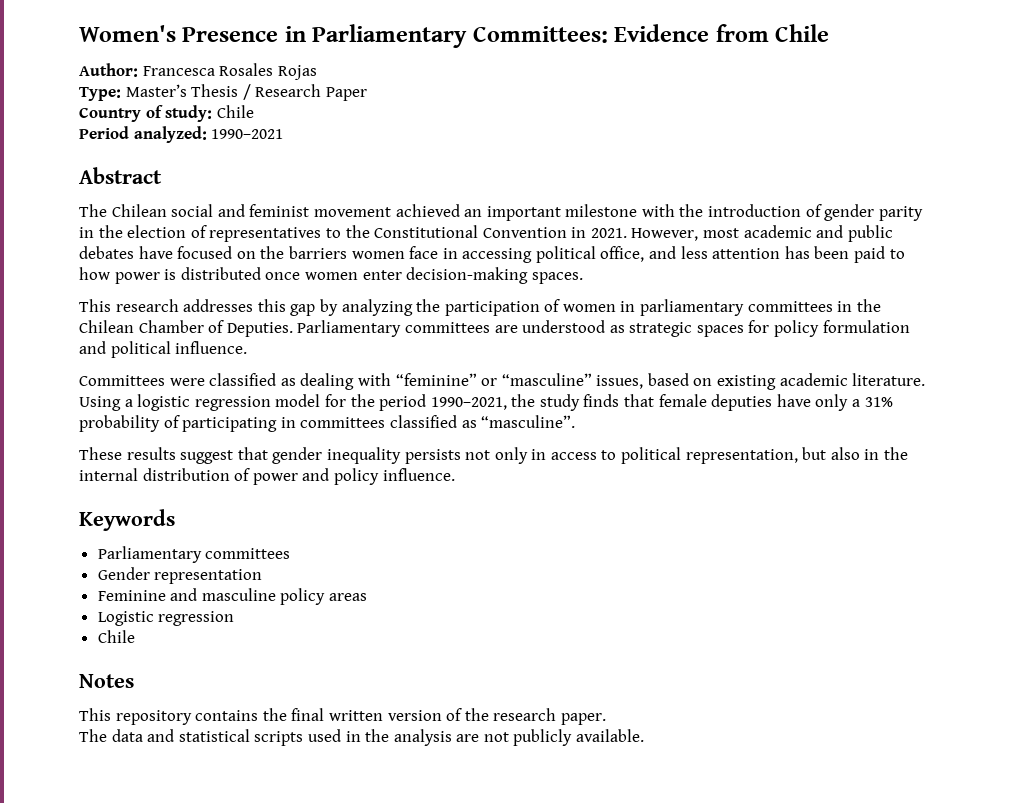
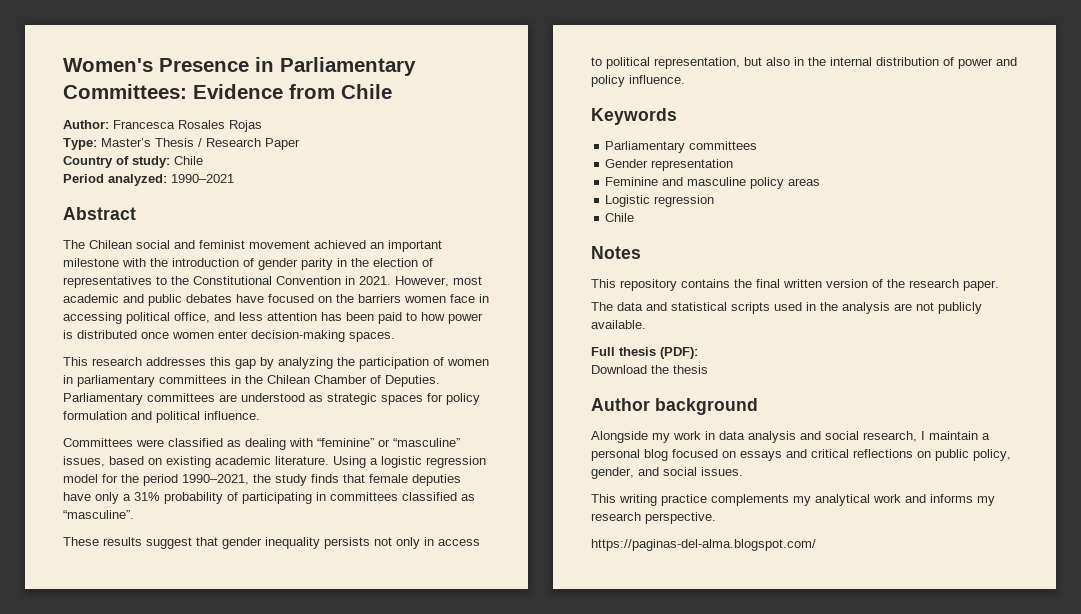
+ Full thesis (PDF):
+ Download the thesis
+ Author background
+ Alongside my work in data analysis and social research, I maintain a personal blog focused on essays and critical reflections on public policy, gender, and social issues.
+ This writing practice complements my analytical work and informs my research perspective.
+ https://paginas-del-alma.blogspot.com/

